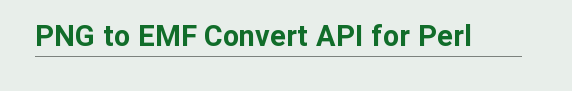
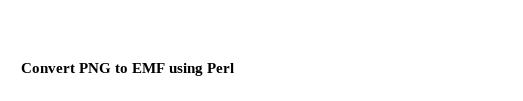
- PNG to EMF Convert API for Perl
+ Convert PNG to EMF using Perl

